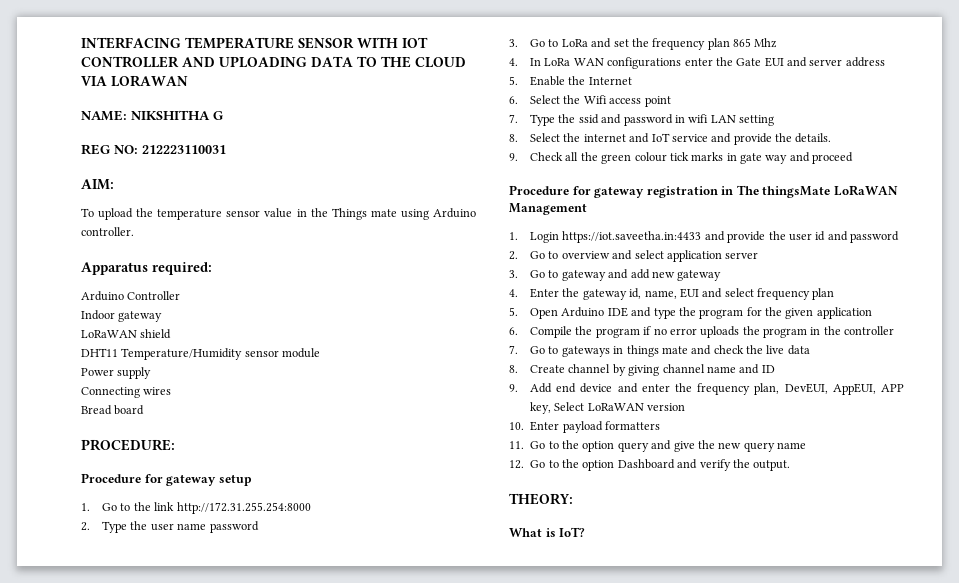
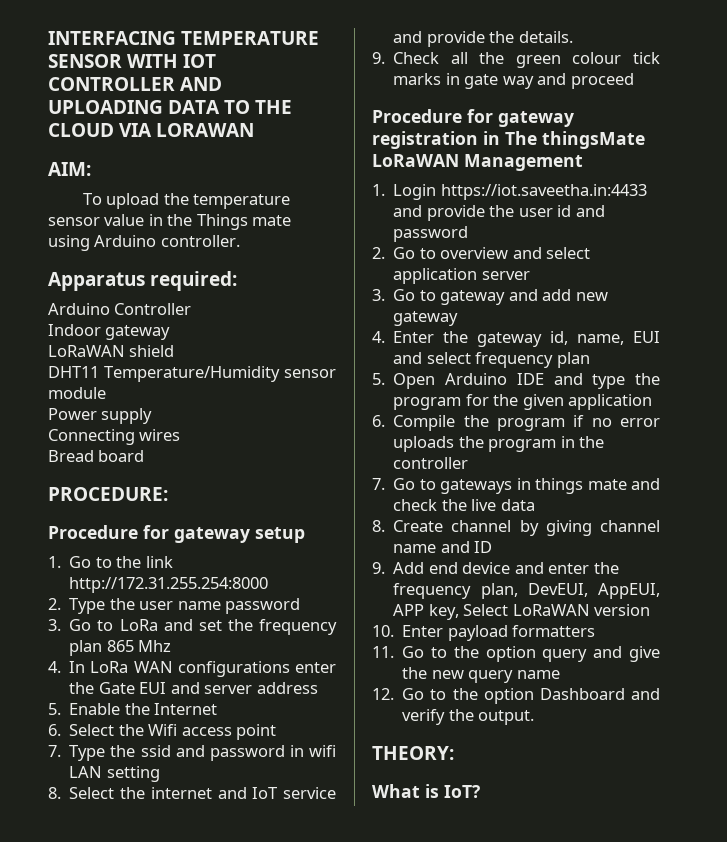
- NAME: NIKSHITHA G
- REG NO: 212223110031

